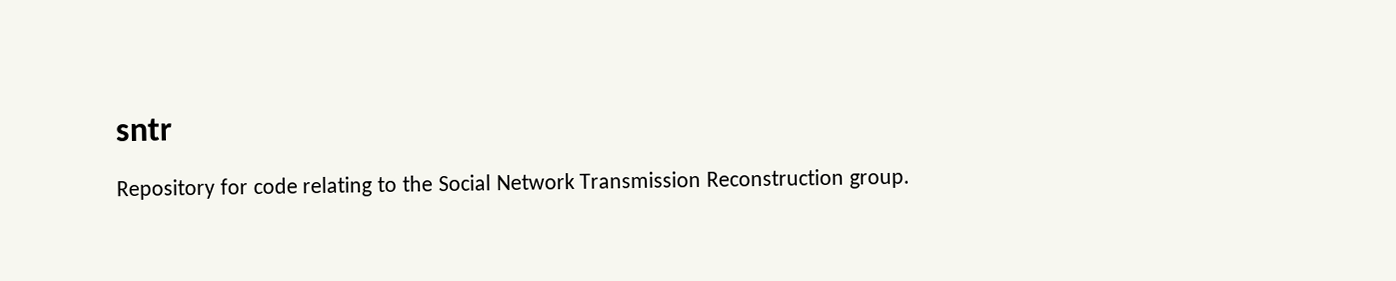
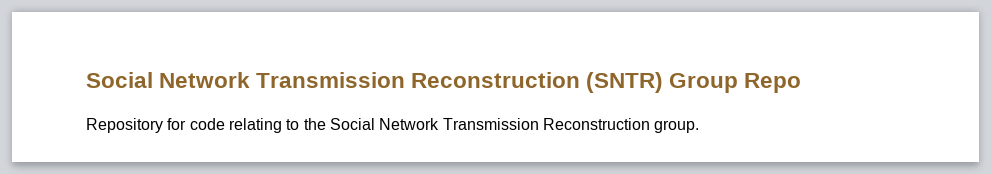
- sntr
+ Social Network Transmission Reconstruction (SNTR) Group Repo

